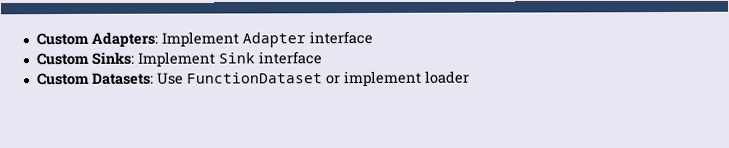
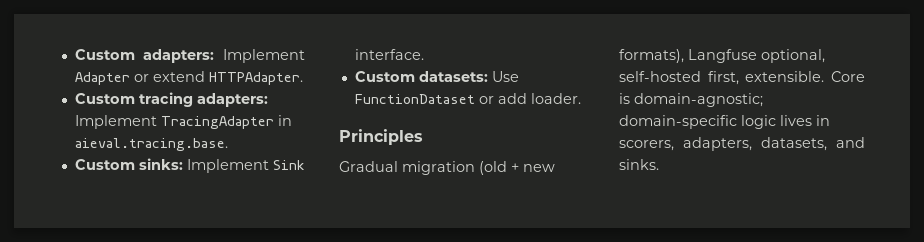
- Custom Adapters: Implement Adapter interface
- Custom Sinks: Implement Sink interface
- Custom Datasets: Use FunctionDataset or implement loader
+ Custom adapters: Implement Adapter or extend HTTPAdapter.
+ Custom tracing adapters: Implement TracingAdapter in aieval.tracing.base.
+ Custom sinks: Implement Sink interface.
+ Custom datasets: Use FunctionDataset or add loader.
+ Principles
+ Gradual migration (old + new formats), Langfuse optional, self-hosted first, extensible. Core is domain-agnostic; domain-specific logic lives in scorers, adapters, datasets, and sinks.

